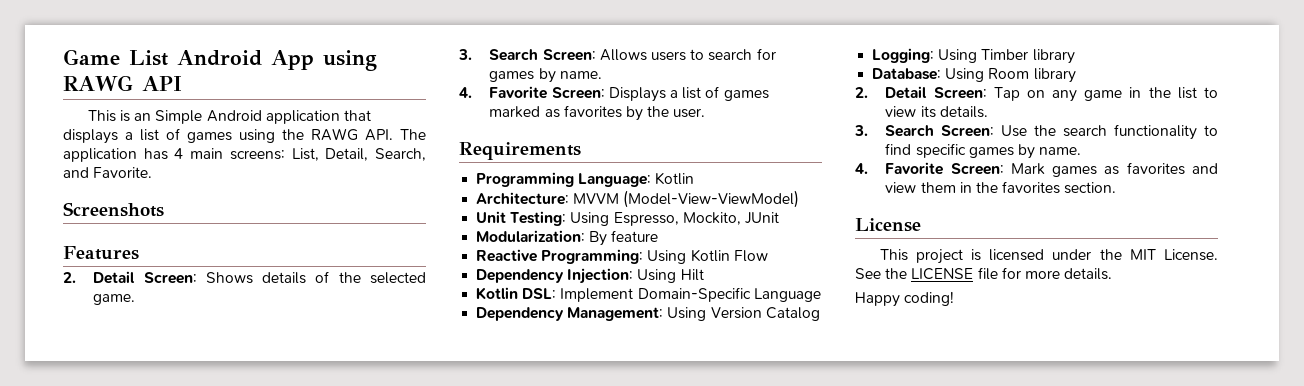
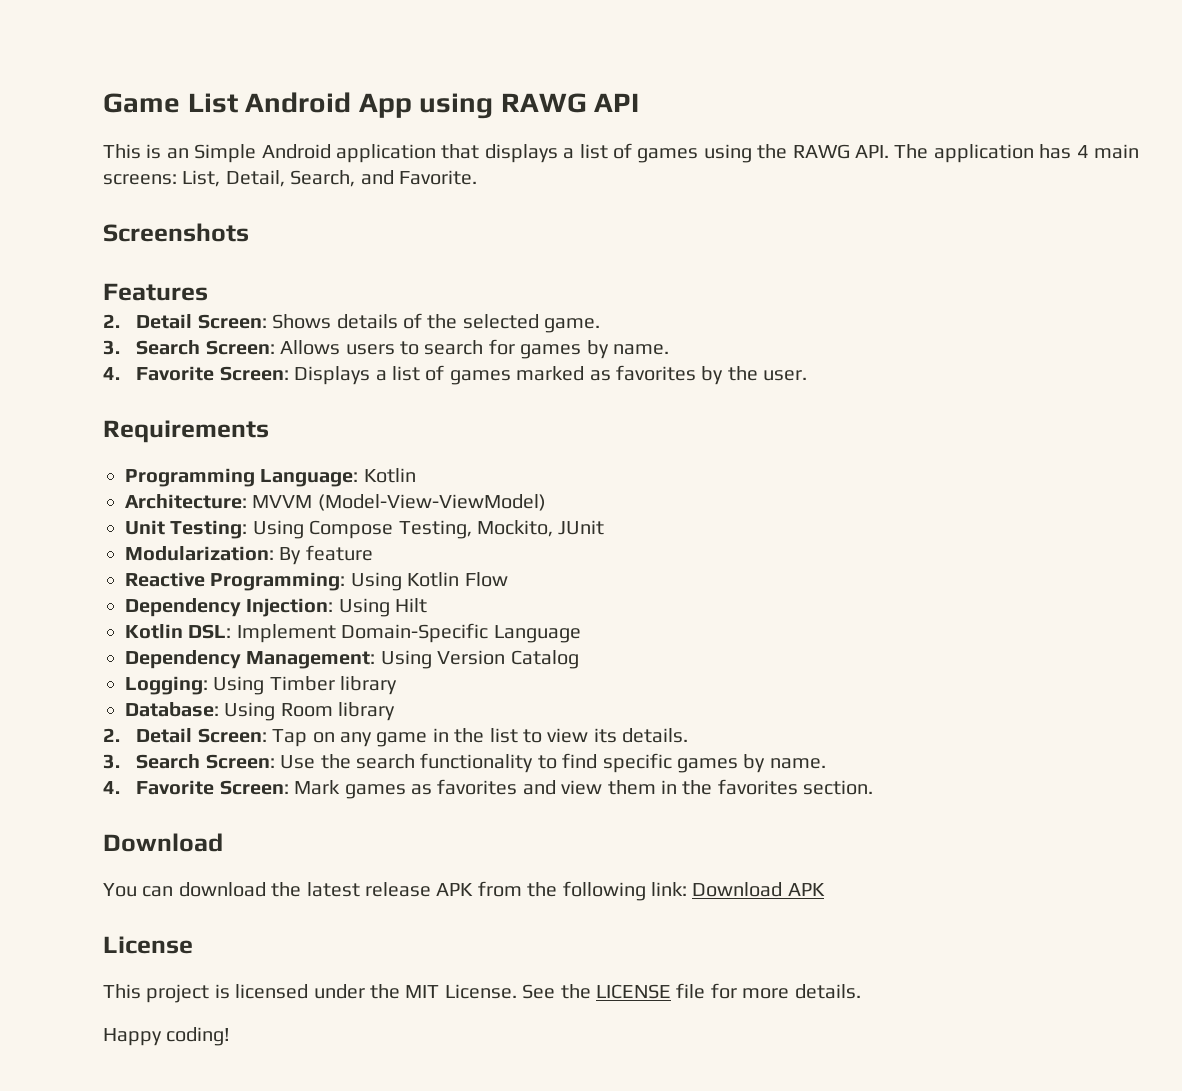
- Unit Testing: Using Espresso, Mockito, JUnit
+ Unit Testing: Using Compose Testing, Mockito, JUnit
  4. Favorite Screen: Mark games as favorites and view them in the favorites section.
+ Download
+ You can download the latest release APK from the following link: Download APK

